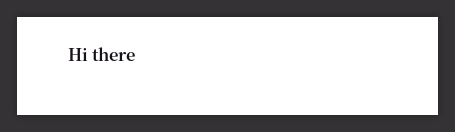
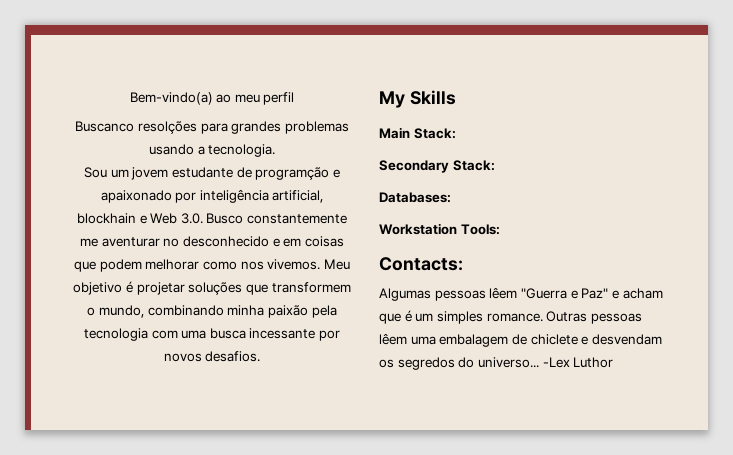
- Hi there
+ Bem-vindo(a) ao meu perfil
+ Buscanco resolções para grandes problemas usando a tecnologia.
+ Sou um jovem estudante de programção e apaixonado por inteligência artificial, blockhain e Web 3.0. Busco constantemente me aventurar no desconhecido e em coisas que podem melhorar como nos vivemos. Meu objetivo é projetar soluções que transformem o mundo, combinando minha paixão pela tecnologia com uma busca incessante por novos desafios.
+ My Skills
+ Main Stack:
+ Secondary Stack:
+ Databases:
+ Workstation Tools:
+ Contacts:
+ Algumas pessoas lêem "Guerra e Paz" e acham que é um simples romance. Outras pessoas lêem uma embalagem de chiclete e desvendam os segredos do universo... -Lex Luthor

